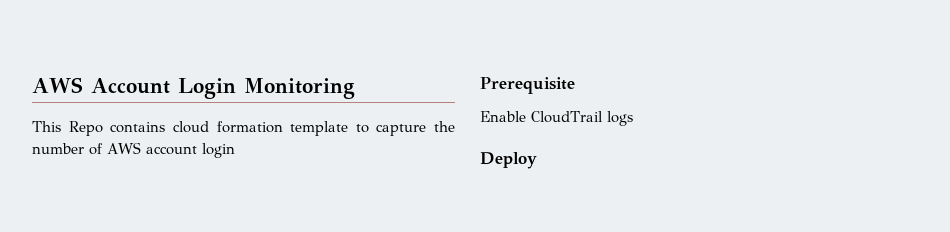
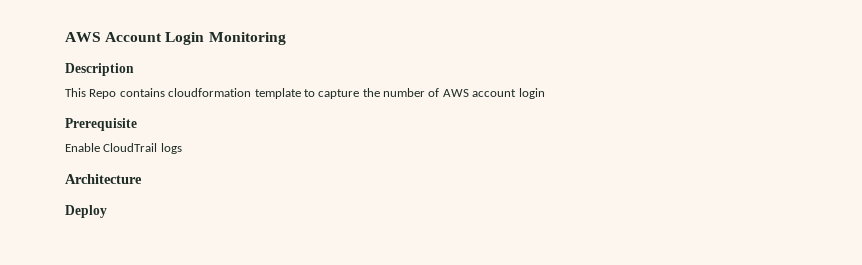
+ Description
- This Repo contains cloud formation template to capture the number of AWS account login
+ This Repo contains cloudformation template to capture the number of AWS account login
+ Architecture

